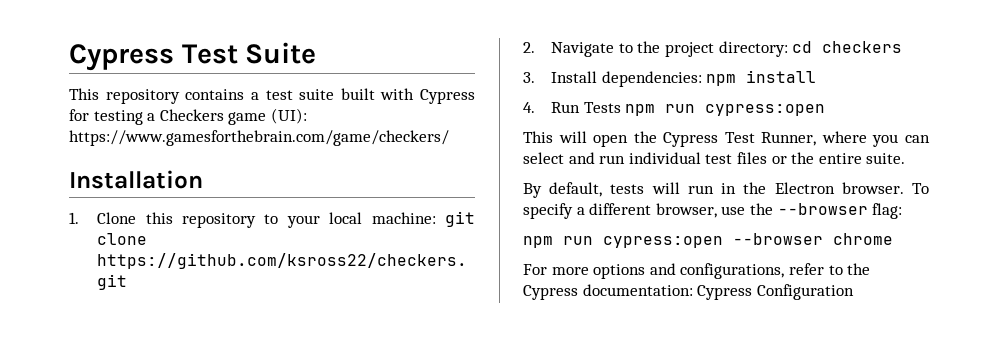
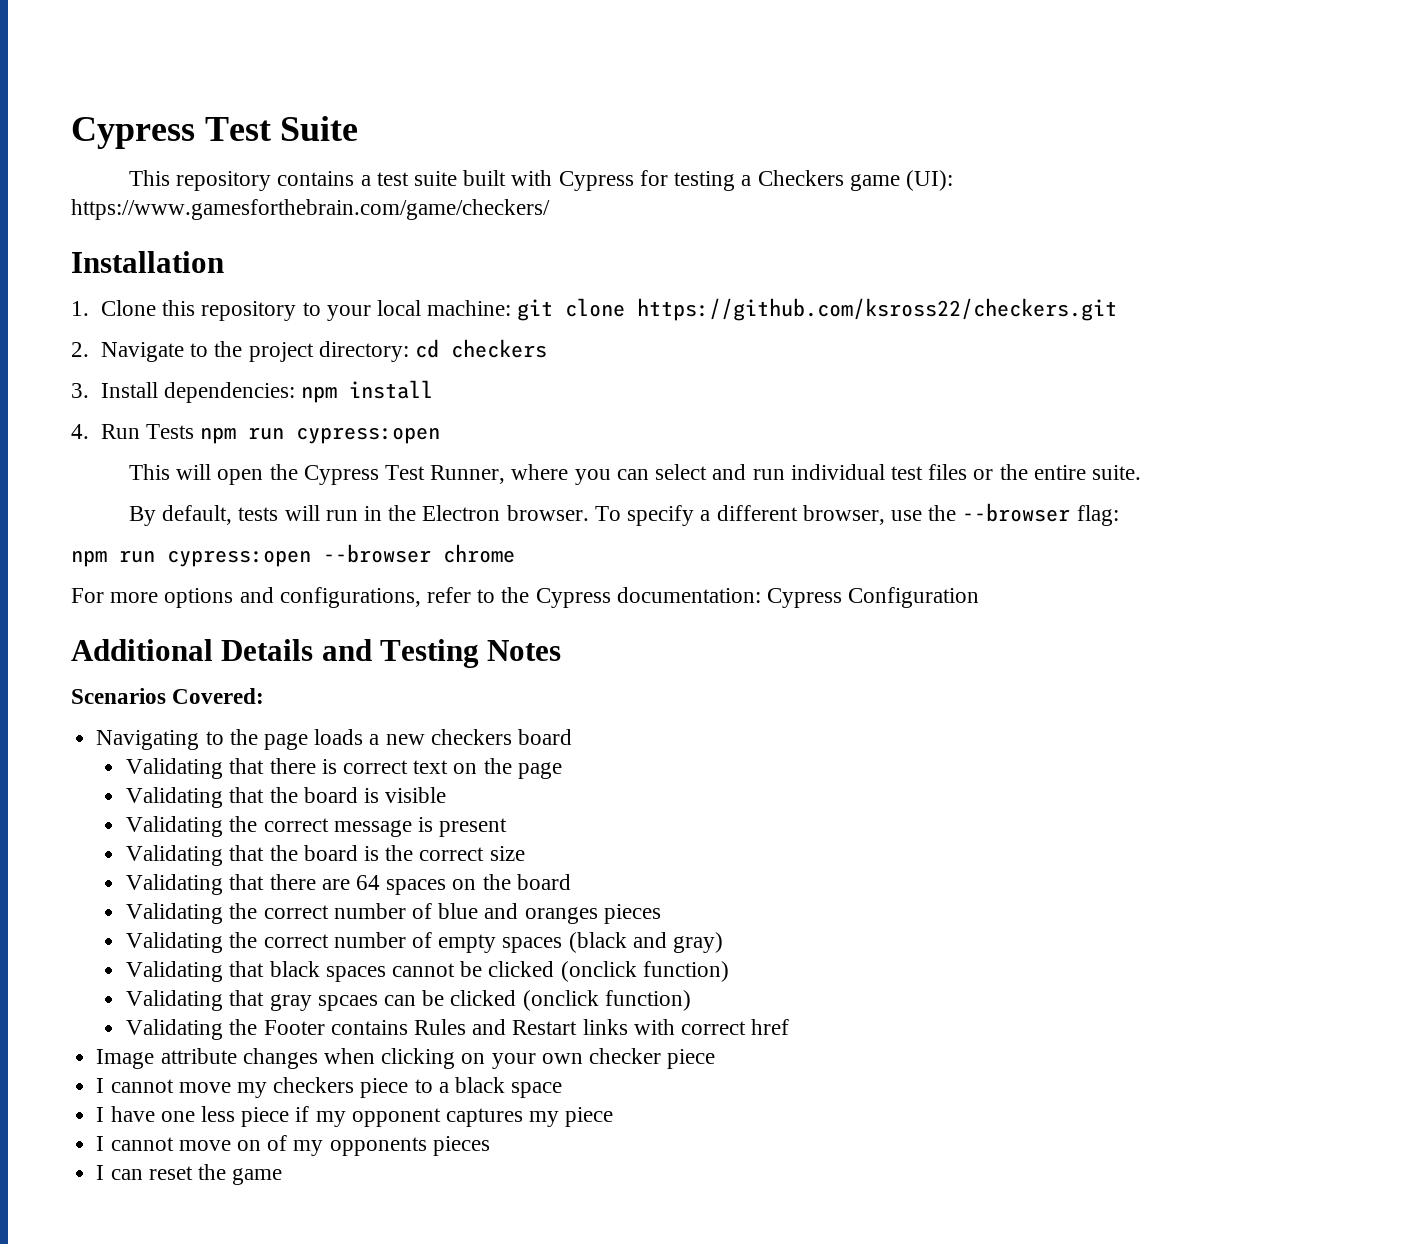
+ Additional Details and Testing Notes
+ Scenarios Covered:
+ Navigating to the page loads a new checkers board
+ Validating that there is correct text on the page
+ Validating that the board is visible
+ Validating the correct message is present
+ Validating that the board is the correct size
+ Validating that there are 64 spaces on the board
+ Validating the correct number of blue and oranges pieces
+ Validating the correct number of empty spaces (black and gray)
+ Validating that black spaces cannot be clicked (onclick function)
+ Validating that gray spcaes can be clicked (onclick function)
+ Validating the Footer contains Rules and Restart links with correct href
+ Image attribute changes when clicking on your own checker piece
+ I cannot move my checkers piece to a black space
+ I have one less piece if my opponent captures my piece
+ I cannot move on of my opponents pieces
+ I can reset the game

